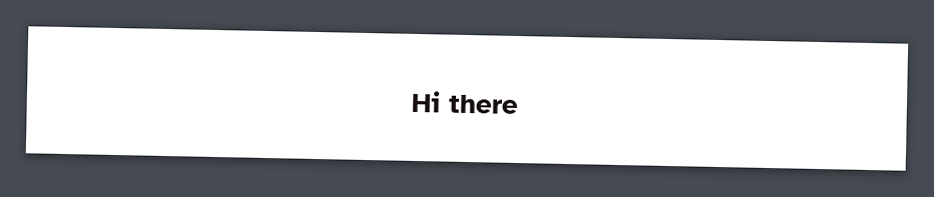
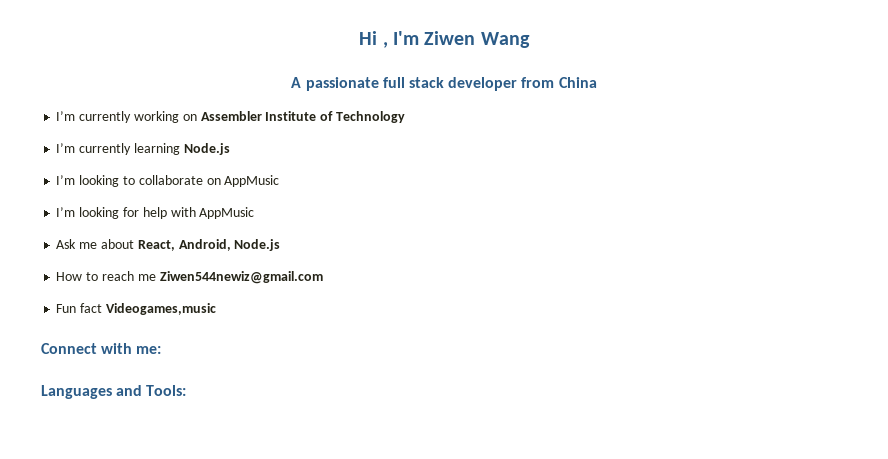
- Hi there
+ Hi , I'm Ziwen Wang
+ A passionate full stack developer from China
+ I’m currently working on Assembler Institute of Technology
+ I’m currently learning Node.js
+ I’m looking to collaborate on AppMusic
+ I’m looking for help with AppMusic
+ Ask me about React, Android, Node.js
+ How to reach me Ziwen544newiz@gmail.com
+ Fun fact Videogames,music
+ Connect with me:
+ Languages and Tools:

